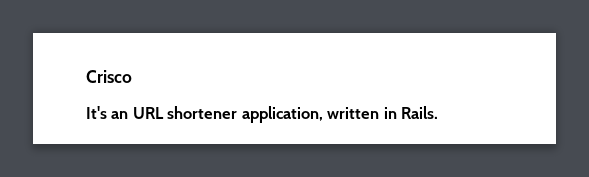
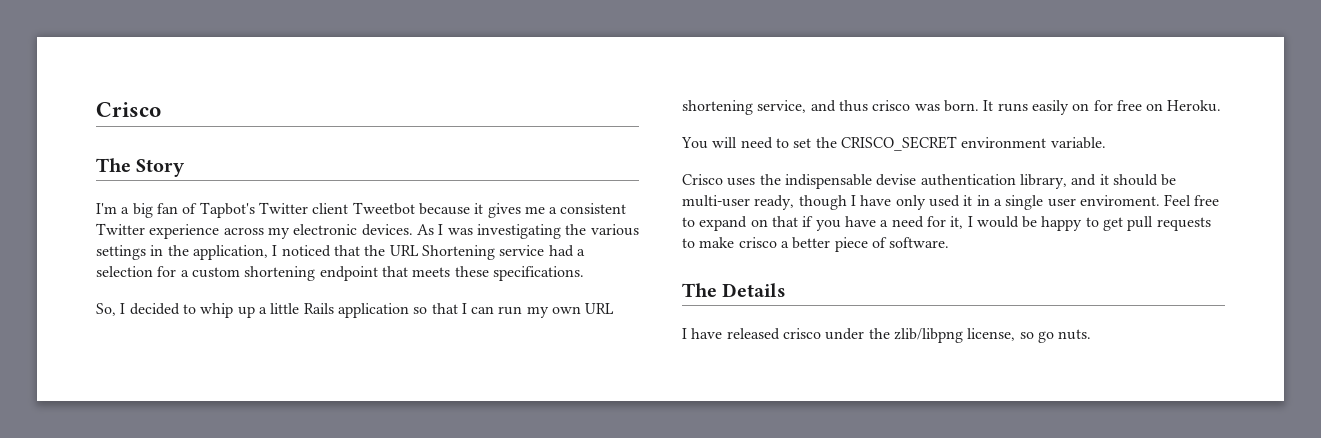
- It's an URL shortener application, written in Rails.
+ The Story
+ I'm a big fan of Tapbot's Twitter client Tweetbot because it gives me a consistent Twitter experience across my electronic devices. As I was investigating the various settings in the application, I noticed that the URL Shortening service had a selection for a custom shortening endpoint that meets these specifications.
+ So, I decided to whip up a little Rails application so that I can run my own URL shortening service, and thus crisco was born. It runs easily on for free on Heroku.
+ You will need to set the CRISCO_SECRET environment variable.
+ Crisco uses the indispensable devise authentication library, and it should be multi-user ready, though I have only used it in a single user enviroment. Feel free to expand on that if you have a need for it, I would be happy to get pull requests to make crisco a better piece of software.
+ The Details
+ I have released crisco under the zlib/libpng license, so go nuts.

